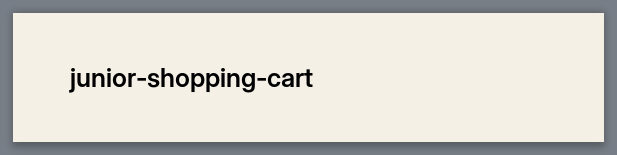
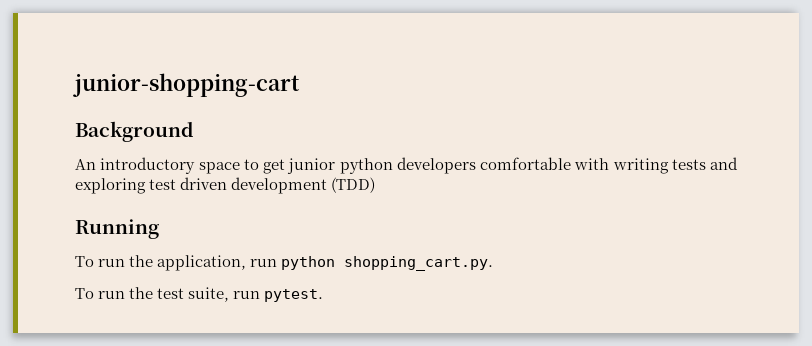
+ Background
+ An introductory space to get junior python developers comfortable with writing tests and exploring test driven development (TDD)
+ Running
+ To run the application, run python shopping_cart.py.
+ To run the test suite, run pytest.

